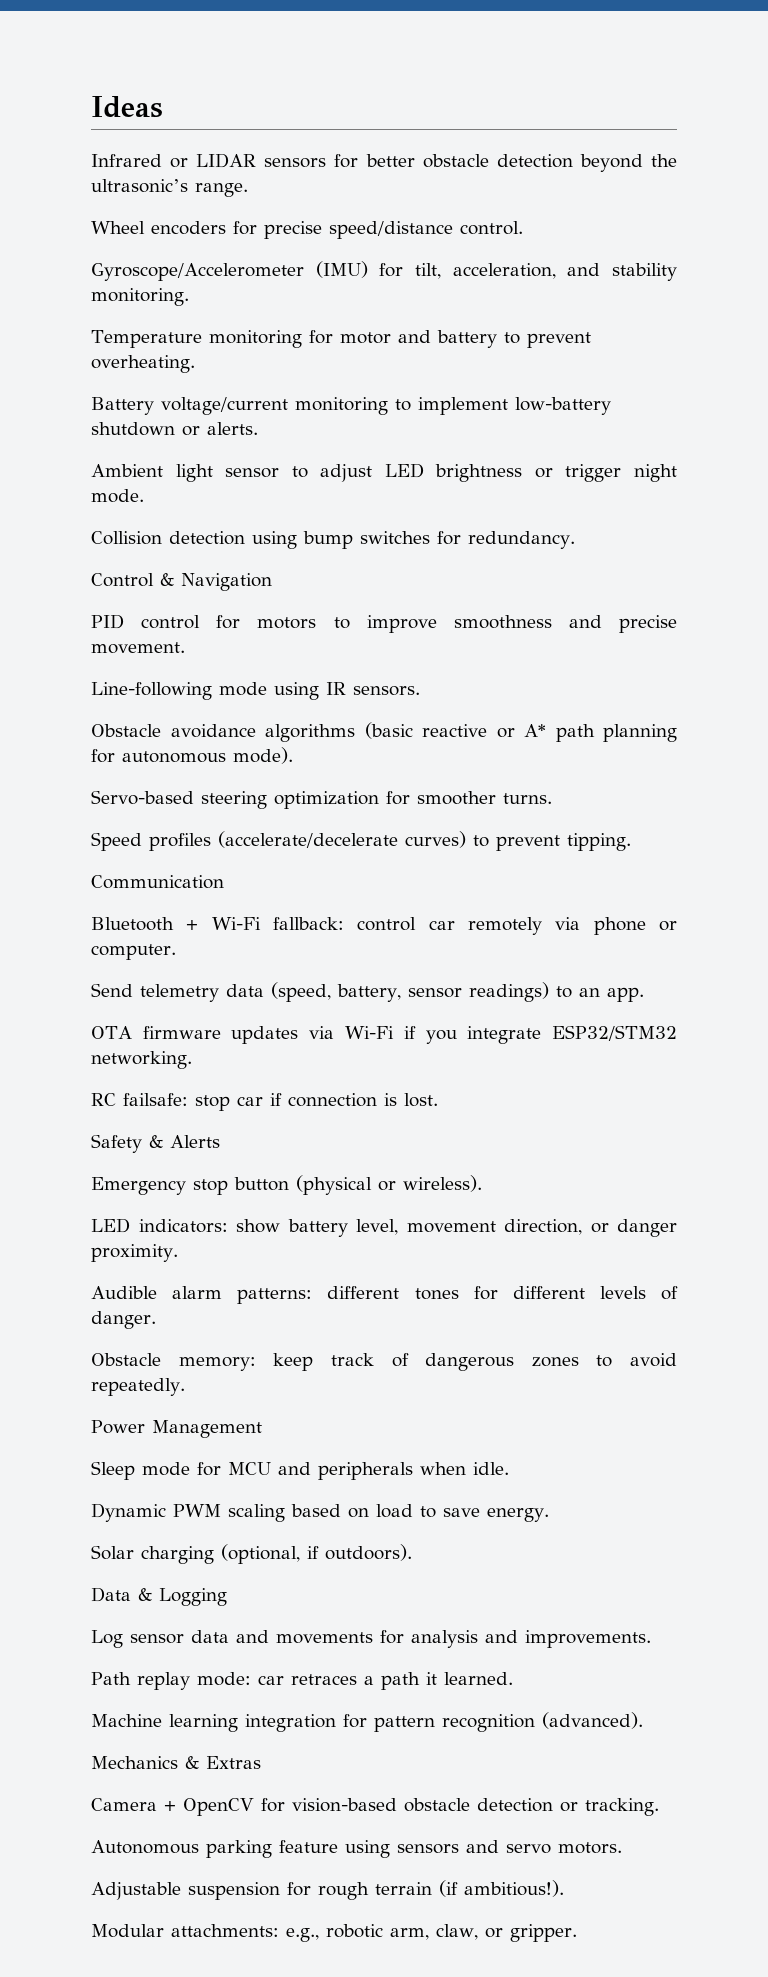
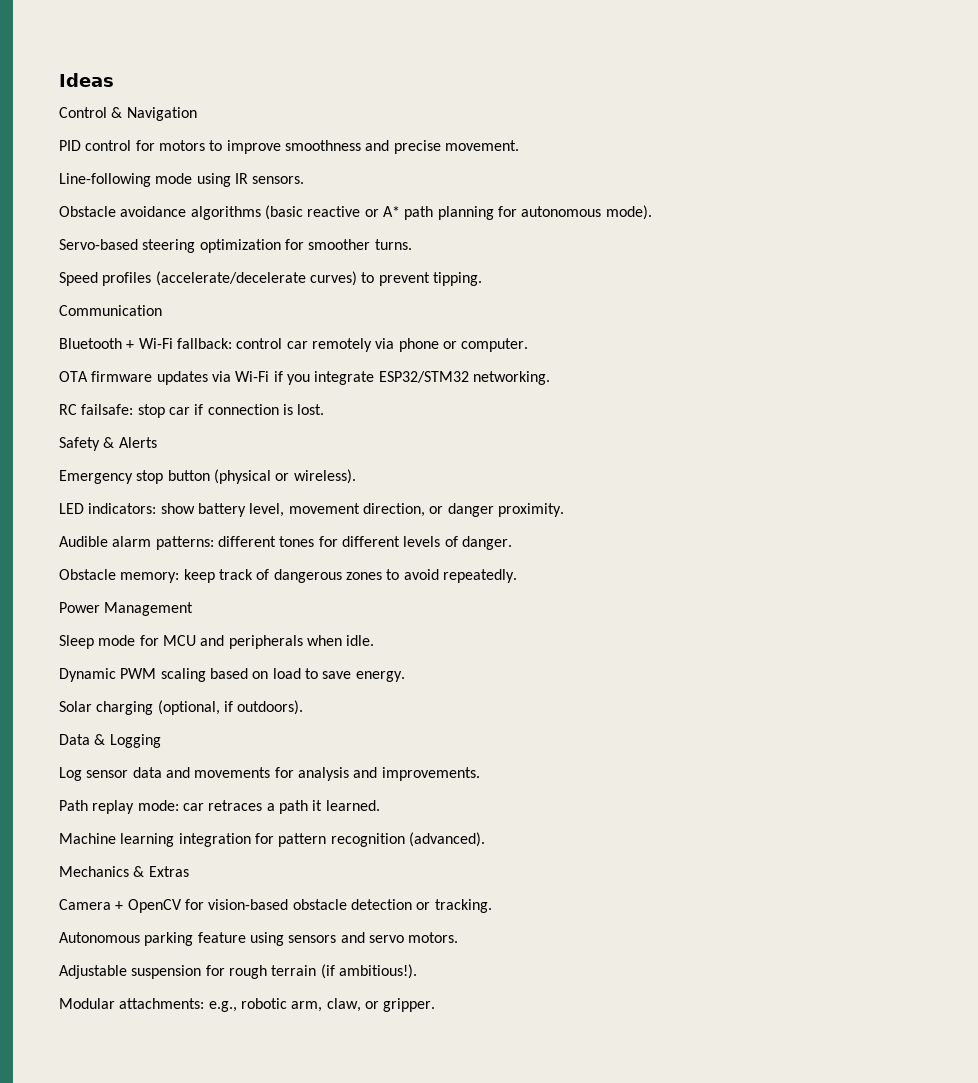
- Infrared or LIDAR sensors for better obstacle detection beyond the ultrasonic’s range.
- Wheel encoders for precise speed/distance control.
- Gyroscope/Accelerometer (IMU) for tilt, acceleration, and stability monitoring.
- Temperature monitoring for motor and battery to prevent overheating.
- Battery voltage/current monitoring to implement low-battery shutdown or alerts.
- Ambient light sensor to adjust LED brightness or trigger night mode.
- Collision detection using bump switches for redundancy.
- Send telemetry data (speed, battery, sensor readings) to an app.

